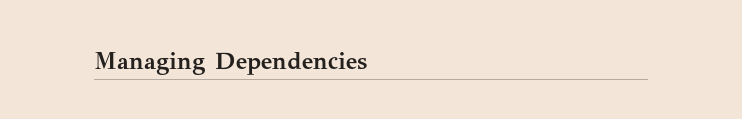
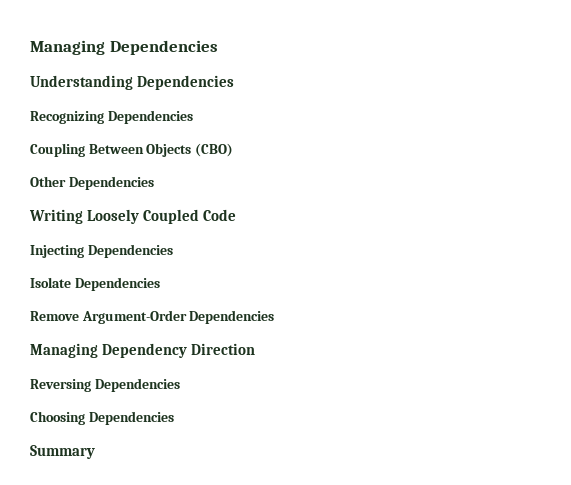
+ Understanding Dependencies
+ Recognizing Dependencies
+ Coupling Between Objects (CBO)
+ Other Dependencies
+ Writing Loosely Coupled Code
+ Injecting Dependencies
+ Isolate Dependencies
+ Remove Argument-Order Dependencies
+ Managing Dependency Direction
+ Reversing Dependencies
+ Choosing Dependencies
+ Summary

